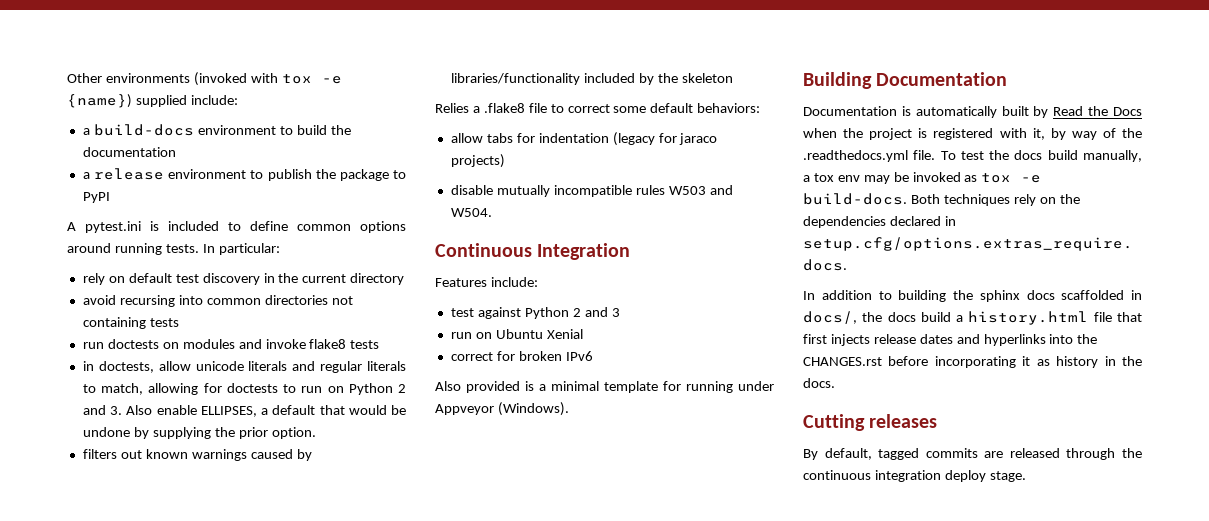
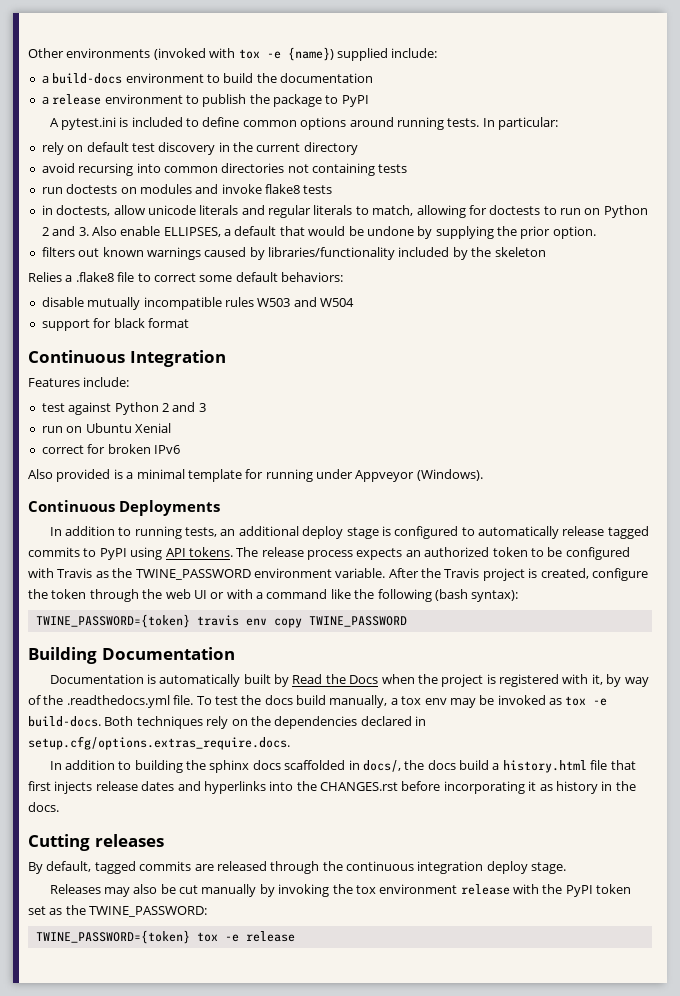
- allow tabs for indentation (legacy for jaraco projects)
- disable mutually incompatible rules W503 and W504.
+ disable mutually incompatible rules W503 and W504
+ support for black format
+ Continuous Deployments
+ In addition to running tests, an additional deploy stage is configured to automatically release tagged commits to PyPI using API tokens. The release process expects an authorized token to be configured with Travis as the TWINE_PASSWORD environment variable. After the Travis project is created, configure the token through the web UI or with a command like the following (bash syntax):
+ TWINE_PASSWORD={token} travis env copy TWINE_PASSWORD
+ Releases may also be cut manually by invoking the tox environment release with the PyPI token set as the TWINE_PASSWORD:
+ TWINE_PASSWORD={token} tox -e release

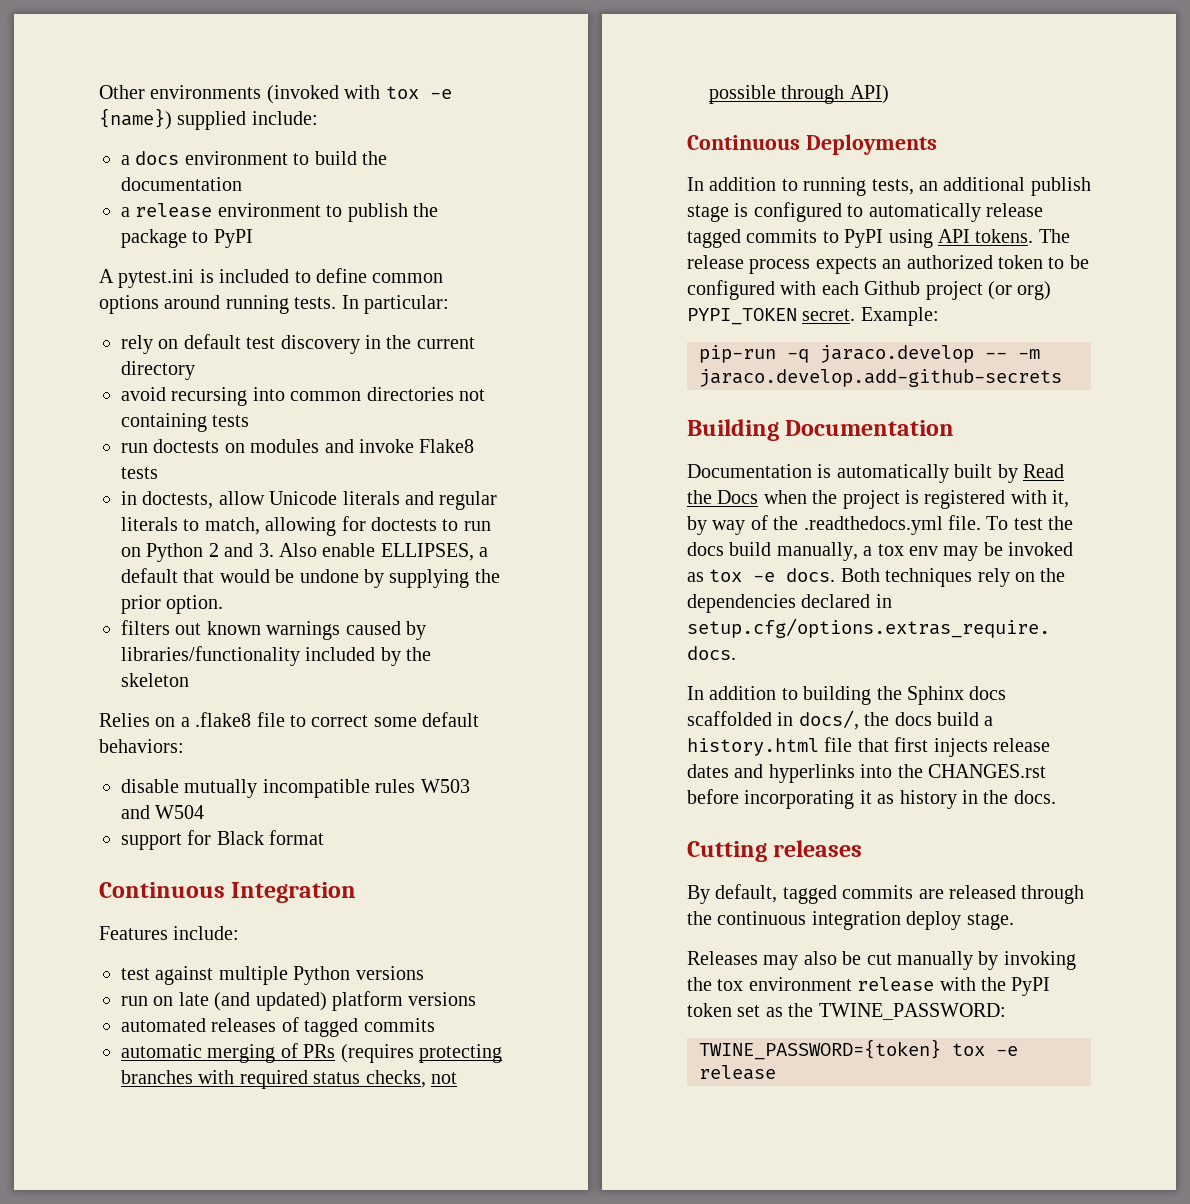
- a build-docs environment to build the documentation
+ a docs environment to build the documentation
- run doctests on modules and invoke flake8 tests
+ run doctests on modules and invoke Flake8 tests
- in doctests, allow unicode literals and regular literals to match, allowing for doctests to run on Python 2 and 3. Also enable ELLIPSES, a default that would be undone by supplying the prior option.
+ in doctests, allow Unicode literals and regular literals to match, allowing for doctests to run on Python 2 and 3. Also enable ELLIPSES, a default that would be undone by supplying the prior option.
- Relies a .flake8 file to correct some default behaviors:
+ Relies on a .flake8 file to correct some default behaviors:
- support for black format
+ support for Black format
- test against Python 2 and 3
- run on Ubuntu Xenial
- correct for broken IPv6
- Also provided is a minimal template for running under Appveyor (Windows).
+ test against multiple Python versions
+ run on late (and updated) platform versions
+ automated releases of tagged commits
+ automatic merging of PRs (requires protecting branches with required status checks, not possible through API)
- In addition to running tests, an additional deploy stage is configured to automatically release tagged commits to PyPI using API tokens.
+ In addition to running tests, an additional publish stage is configured to automatically release tagged commits to PyPI using API tokens.
- The release process expects an authorized token to be configured with Travis as the TWINE_PASSWORD environment variable. After the Travis project is created, configure the token through the web UI or with a command like the following (bash syntax):
- TWINE_PASSWORD={token} travis env copy TWINE_PASSWORD
+ The release process expects an authorized token to be configured with each Github project (or org) PYPI_TOKEN secret. Example:
+ pip-run -q jaraco.develop -- -m jaraco.develop.add-github-secrets
- To test the docs build manually, a tox env may be invoked as tox -e build-docs.
+ To test the docs build manually, a tox env may be invoked as tox -e docs.
- In addition to building the sphinx docs scaffolded in docs/, the docs build a history.html file that first injects release dates and hyperlinks into the CHANGES.rst before incorporating it as history in the docs.
+ In addition to building the Sphinx docs scaffolded in docs/, the docs build a history.html file that first injects release dates and hyperlinks into the CHANGES.rst before incorporating it as history in the docs.

